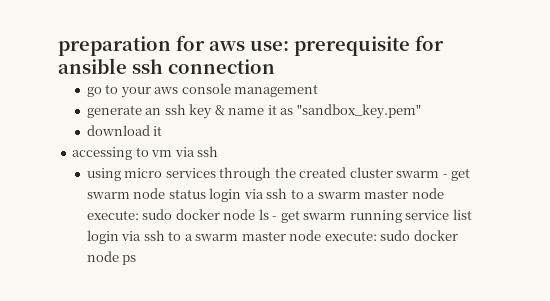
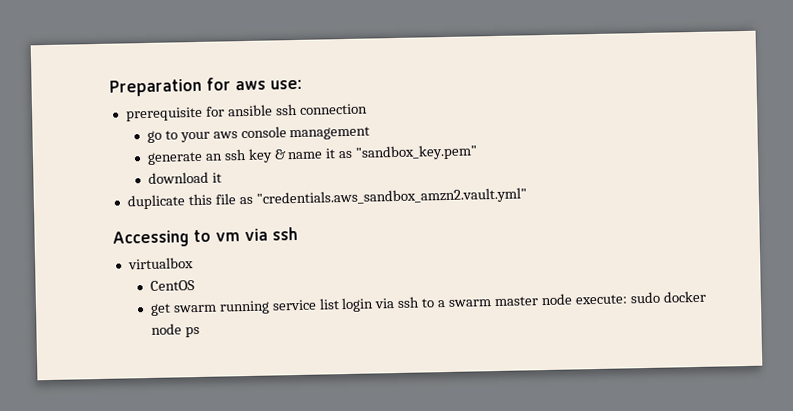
- preparation for aws use: prerequisite for ansible ssh connection
+ Preparation for aws use:
+ prerequisite for ansible ssh connection
- accessing to vm via ssh
- using micro services through the created cluster swarm - get swarm node status login via ssh to a swarm master node execute: sudo docker node ls - get swarm running service list login via ssh to a swarm master node execute: sudo docker node ps
+ duplicate this file as "credentials.aws_sandbox_amzn2.vault.yml"
+ Accessing to vm via ssh
+ virtualbox
+ CentOS
+ get swarm running service list login via ssh to a swarm master node execute: sudo docker node ps

